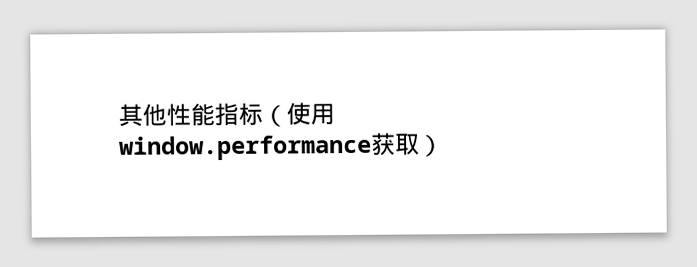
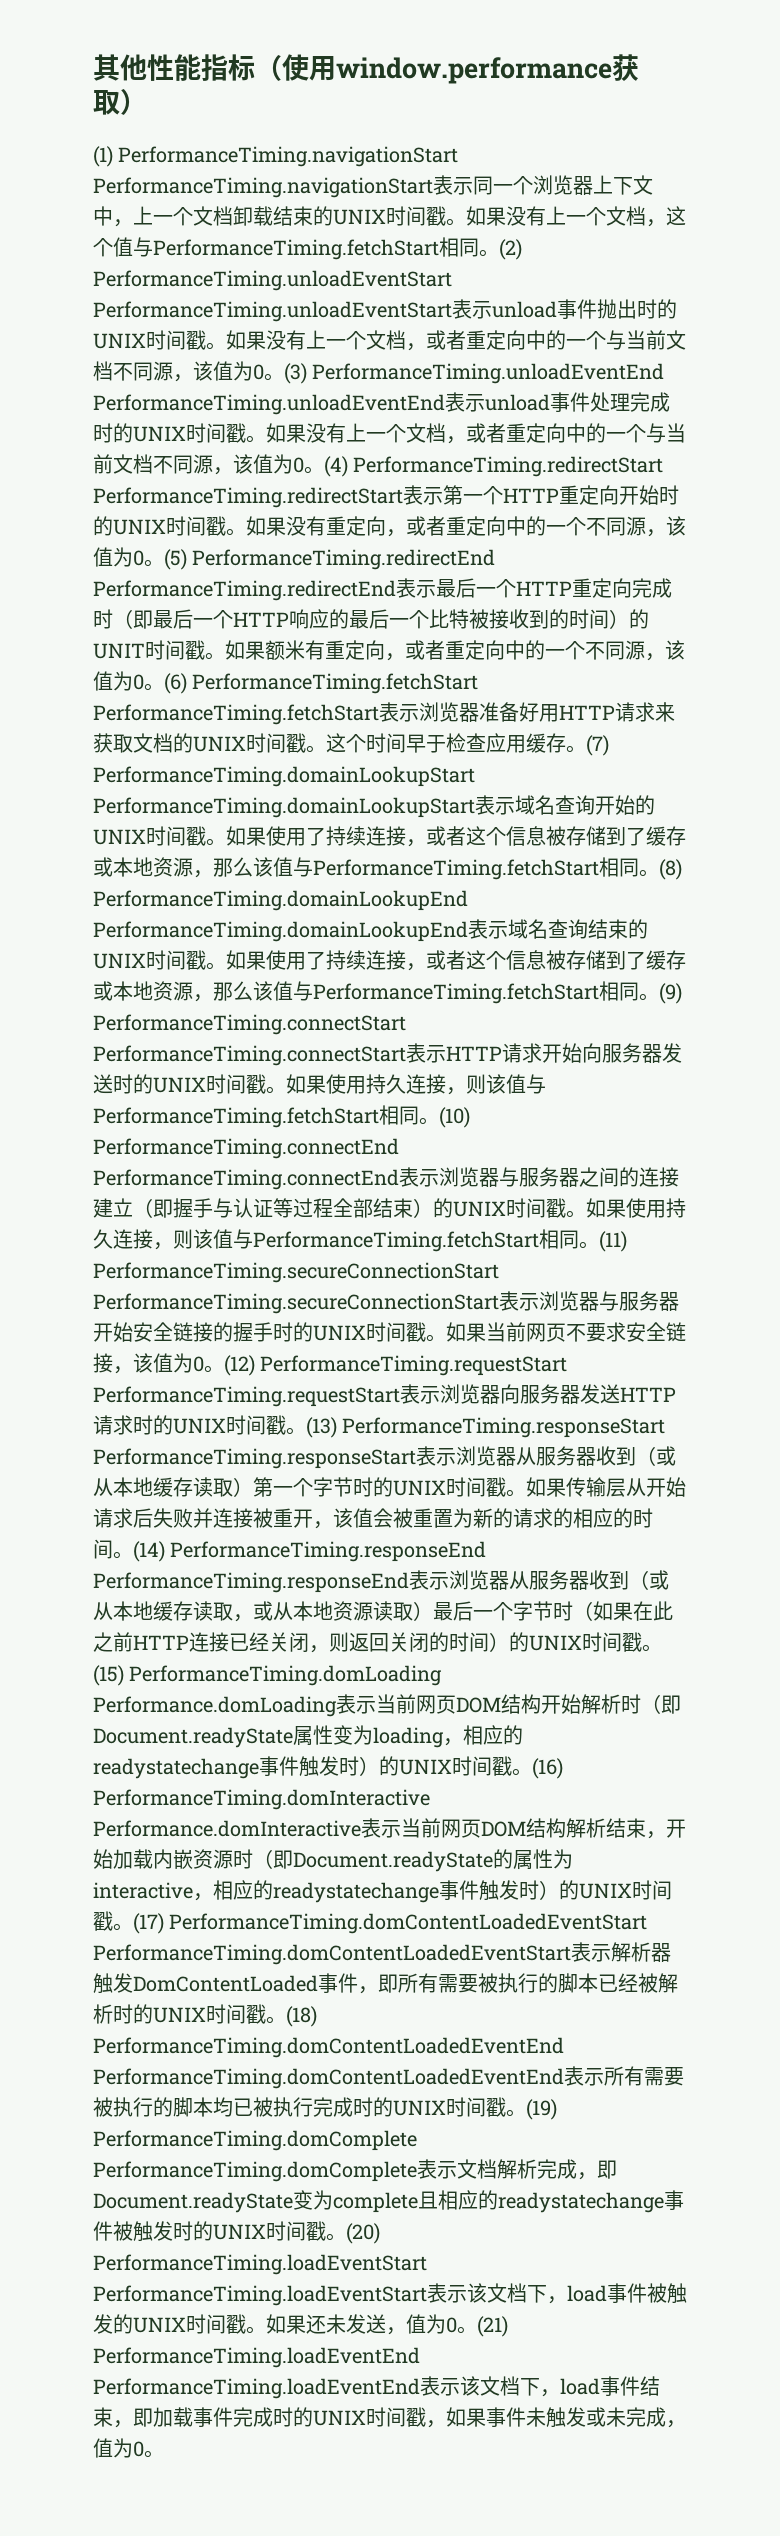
+ (1) PerformanceTiming.navigationStart PerformanceTiming.navigationStart表示同一个浏览器上下文中，上一个文档卸载结束的UNIX时间戳。如果没有上一个文档，这个值与PerformanceTiming.fetchStart相同。(2) PerformanceTiming.unloadEventStart PerformanceTiming.unloadEventStart表示unload事件抛出时的UNIX时间戳。如果没有上一个文档，或者重定向中的一个与当前文档不同源，该值为0。(3) PerformanceTiming.unloadEventEnd PerformanceTiming.unloadEventEnd表示unload事件处理完成时的UNIX时间戳。如果没有上一个文档，或者重定向中的一个与当前文档不同源，该值为0。(4) PerformanceTiming.redirectStart PerformanceTiming.redirectStart表示第一个HTTP重定向开始时的UNIX时间戳。如果没有重定向，或者重定向中的一个不同源，该值为0。(5) PerformanceTiming.redirectEnd PerformanceTiming.redirectEnd表示最后一个HTTP重定向完成时（即最后一个HTTP响应的最后一个比特被接收到的时间）的UNIT时间戳。如果额米有重定向，或者重定向中的一个不同源，该值为0。(6) PerformanceTiming.fetchStart PerformanceTiming.fetchStart表示浏览器准备好用HTTP请求来获取文档的UNIX时间戳。这个时间早于检查应用缓存。(7) PerformanceTiming.domainLookupStart PerformanceTiming.domainLookupStart表示域名查询开始的UNIX时间戳。如果使用了持续连接，或者这个信息被存储到了缓存或本地资源，那么该值与PerformanceTiming.fetchStart相同。(8) PerformanceTiming.domainLookupEnd PerformanceTiming.domainLookupEnd表示域名查询结束的UNIX时间戳。如果使用了持续连接，或者这个信息被存储到了缓存或本地资源，那么该值与PerformanceTiming.fetchStart相同。(9) PerformanceTiming.connectStart PerformanceTiming.connectStart表示HTTP请求开始向服务器发送时的UNIX时间戳。如果使用持久连接，则该值与PerformanceTiming.fetchStart相同。(10) PerformanceTiming.connectEnd PerformanceTiming.connectEnd表示浏览器与服务器之间的连接建立（即握手与认证等过程全部结束）的UNIX时间戳。如果使用持久连接，则该值与PerformanceTiming.fetchStart相同。(11) PerformanceTiming.secureConnectionStart PerformanceTiming.secureConnectionStart表示浏览器与服务器开始安全链接的握手时的UNIX时间戳。如果当前网页不要求安全链接，该值为0。(12) PerformanceTiming.requestStart PerformanceTiming.requestStart表示浏览器向服务器发送HTTP请求时的UNIX时间戳。(13) PerformanceTiming.responseStart PerformanceTiming.responseStart表示浏览器从服务器收到（或从本地缓存读取）第一个字节时的UNIX时间戳。如果传输层从开始请求后失败并连接被重开，该值会被重置为新的请求的相应的时间。(14) PerformanceTiming.responseEnd PerformanceTiming.responseEnd表示浏览器从服务器收到（或从本地缓存读取，或从本地资源读取）最后一个字节时（如果在此之前HTTP连接已经关闭，则返回关闭的时间）的UNIX时间戳。(15) PerformanceTiming.domLoading Performance.domLoading表示当前网页DOM结构开始解析时（即Document.readyState属性变为loading，相应的readystatechange事件触发时）的UNIX时间戳。(16) PerformanceTiming.domInteractive Performance.domInteractive表示当前网页DOM结构解析结束，开始加载内嵌资源时（即Document.readyState的属性为interactive，相应的readystatechange事件触发时）的UNIX时间戳。(17) PerformanceTiming.domContentLoadedEventStart PerformanceTiming.domContentLoadedEventStart表示解析器触发DomContentLoaded事件，即所有需要被执行的脚本已经被解析时的UNIX时间戳。(18) PerformanceTiming.domContentLoadedEventEnd PerformanceTiming.domContentLoadedEventEnd表示所有需要被执行的脚本均已被执行完成时的UNIX时间戳。(19) PerformanceTiming.domComplete PerformanceTiming.domComplete表示文档解析完成，即Document.readyState变为complete且相应的readystatechange事件被触发时的UNIX时间戳。(20) PerformanceTiming.loadEventStart PerformanceTiming.loadEventStart表示该文档下，load事件被触发的UNIX时间戳。如果还未发送，值为0。(21) PerformanceTiming.loadEventEnd PerformanceTiming.loadEventEnd表示该文档下，load事件结束，即加载事件完成时的UNIX时间戳，如果事件未触发或未完成，值为0。

